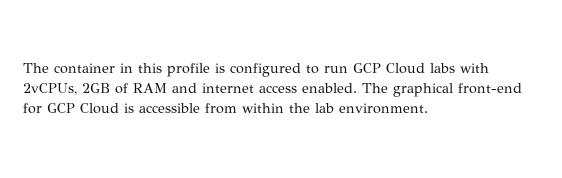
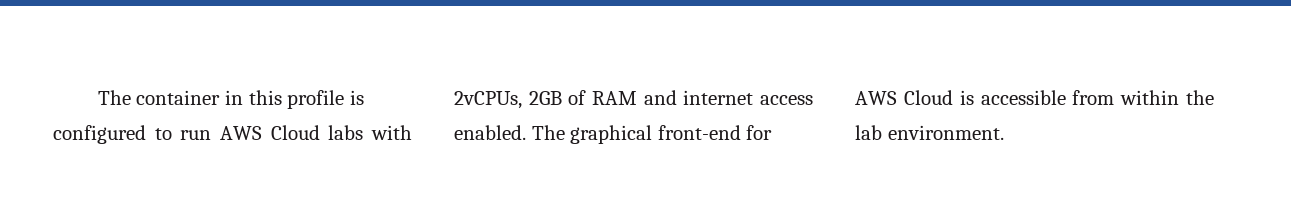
- The container in this profile is configured to run GCP Cloud labs with 2vCPUs, 2GB of RAM and internet access enabled.
+ The container in this profile is configured to run AWS Cloud labs with 2vCPUs, 2GB of RAM and internet access enabled.
- The graphical front-end for GCP Cloud is accessible from within the lab environment.
+ The graphical front-end for AWS Cloud is accessible from within the lab environment.

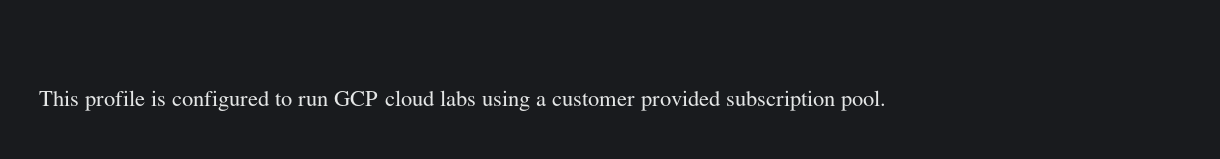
- The container in this profile is configured to run AWS Cloud labs with 2vCPUs, 2GB of RAM and internet access enabled. The graphical front-end for AWS Cloud is accessible from within the lab environment.
+ This profile is configured to run GCP cloud labs using a customer provided subscription pool.

